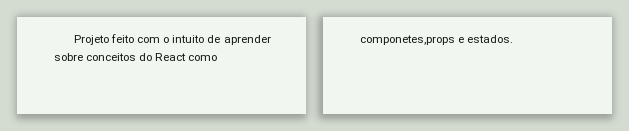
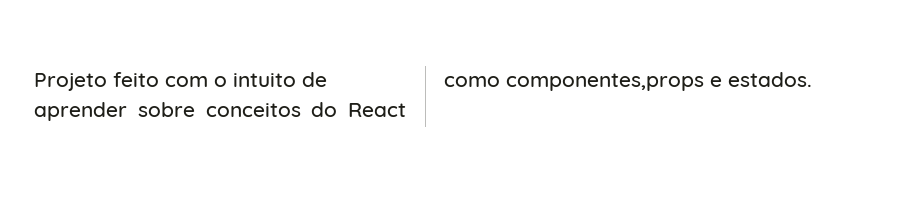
- Projeto feito com o intuito de aprender sobre conceitos do React como componetes,props e estados.
+ Projeto feito com o intuito de aprender sobre conceitos do React como componentes,props e estados.

